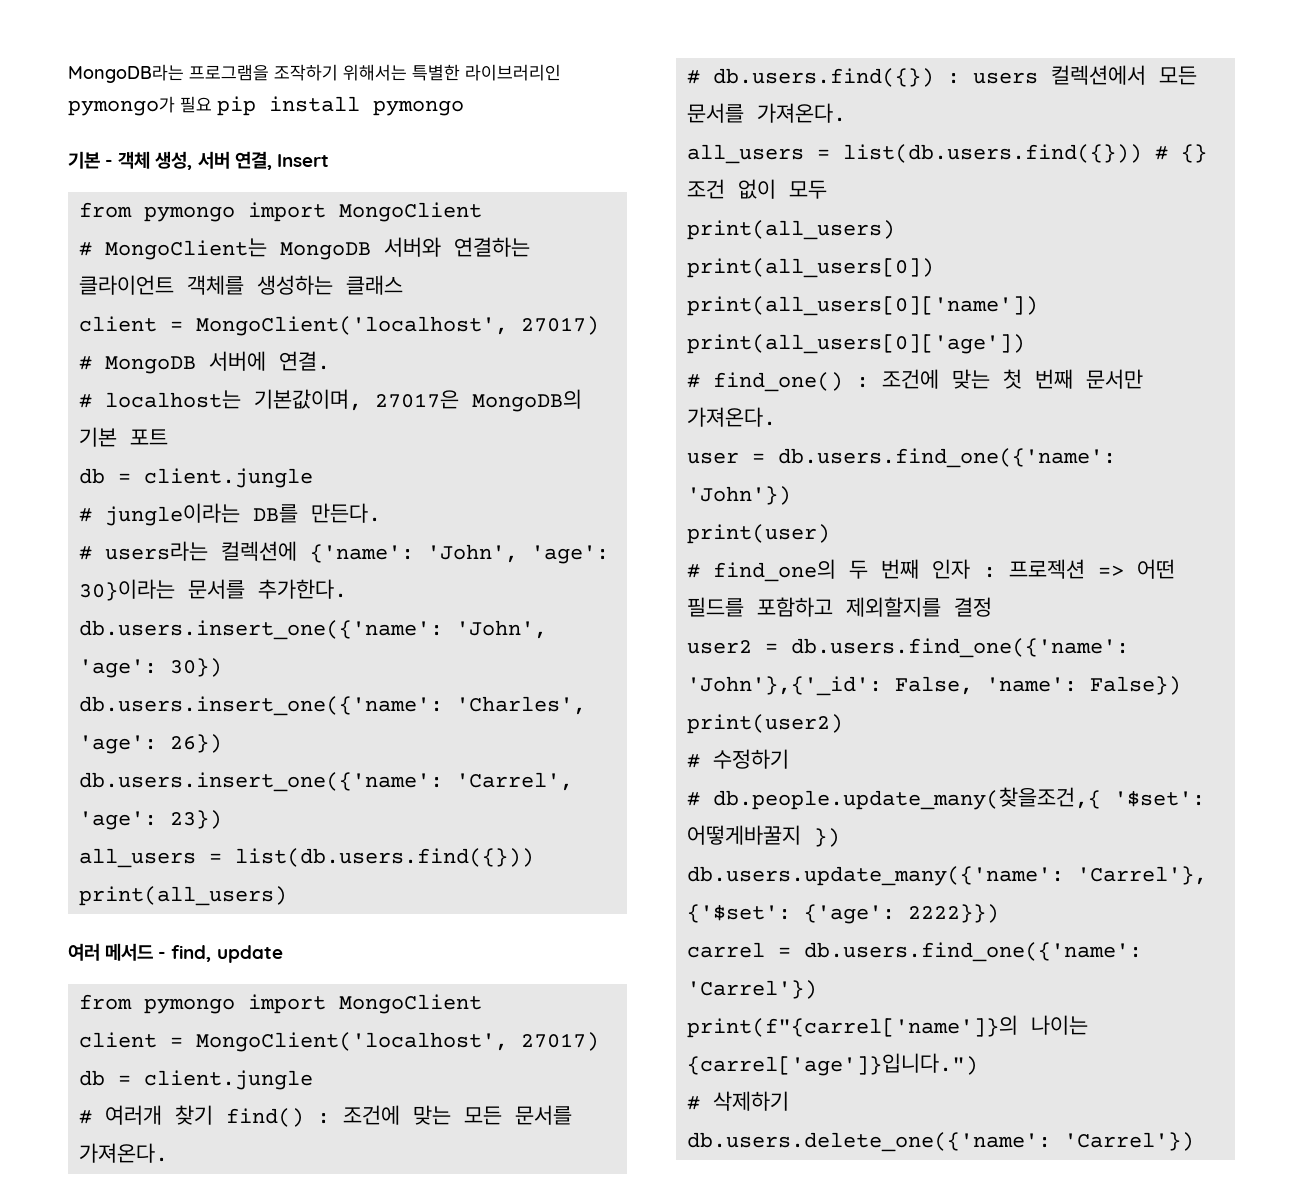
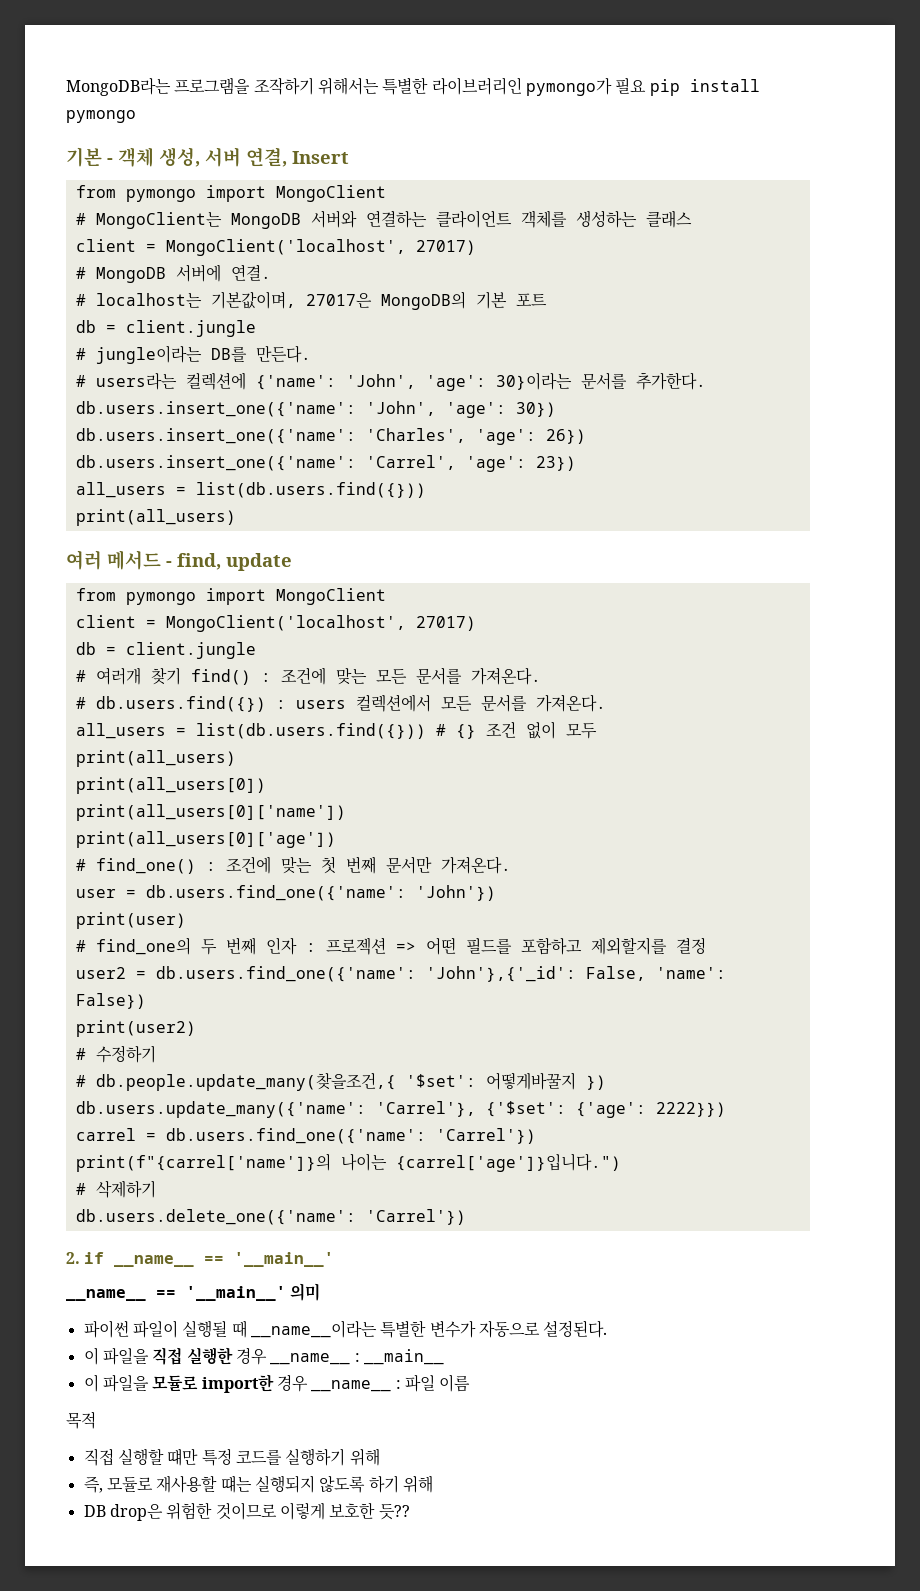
+ 2. if __name__ == '__main__'
+ __name__ == '__main__' 의미
+ 파이썬 파일이 실행될 때 __name__이라는 특별한 변수가 자동으로 설정된다.
+ 이 파일을 직접 실행한 경우 __name__ : __main__
+ 이 파일을 모듈로 import한 경우 __name__ : 파일 이름
+ 목적
+ 직접 실행할 떄만 특정 코드를 실행하기 위해
+ 즉, 모듈로 재사용할 떄는 실행되지 않도록 하기 위해
+ DB drop은 위험한 것이므로 이렇게 보호한 듯??

